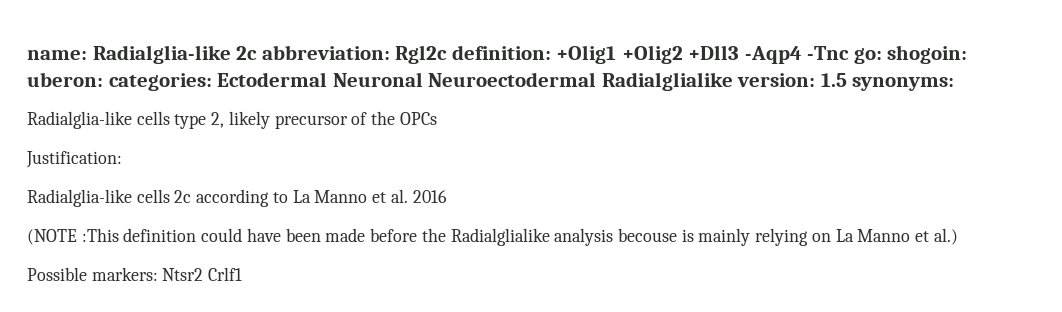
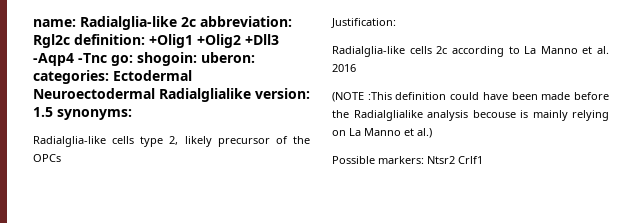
- name: Radialglia-like 2c abbreviation: Rgl2c definition: +Olig1 +Olig2 +Dll3 -Aqp4 -Tnc go: shogoin: uberon: categories: Ectodermal Neuronal Neuroectodermal Radialglialike version: 1.5 synonyms:
+ name: Radialglia-like 2c abbreviation: Rgl2c definition: +Olig1 +Olig2 +Dll3 -Aqp4 -Tnc go: shogoin: uberon: categories: Ectodermal Neuroectodermal Radialglialike version: 1.5 synonyms:

